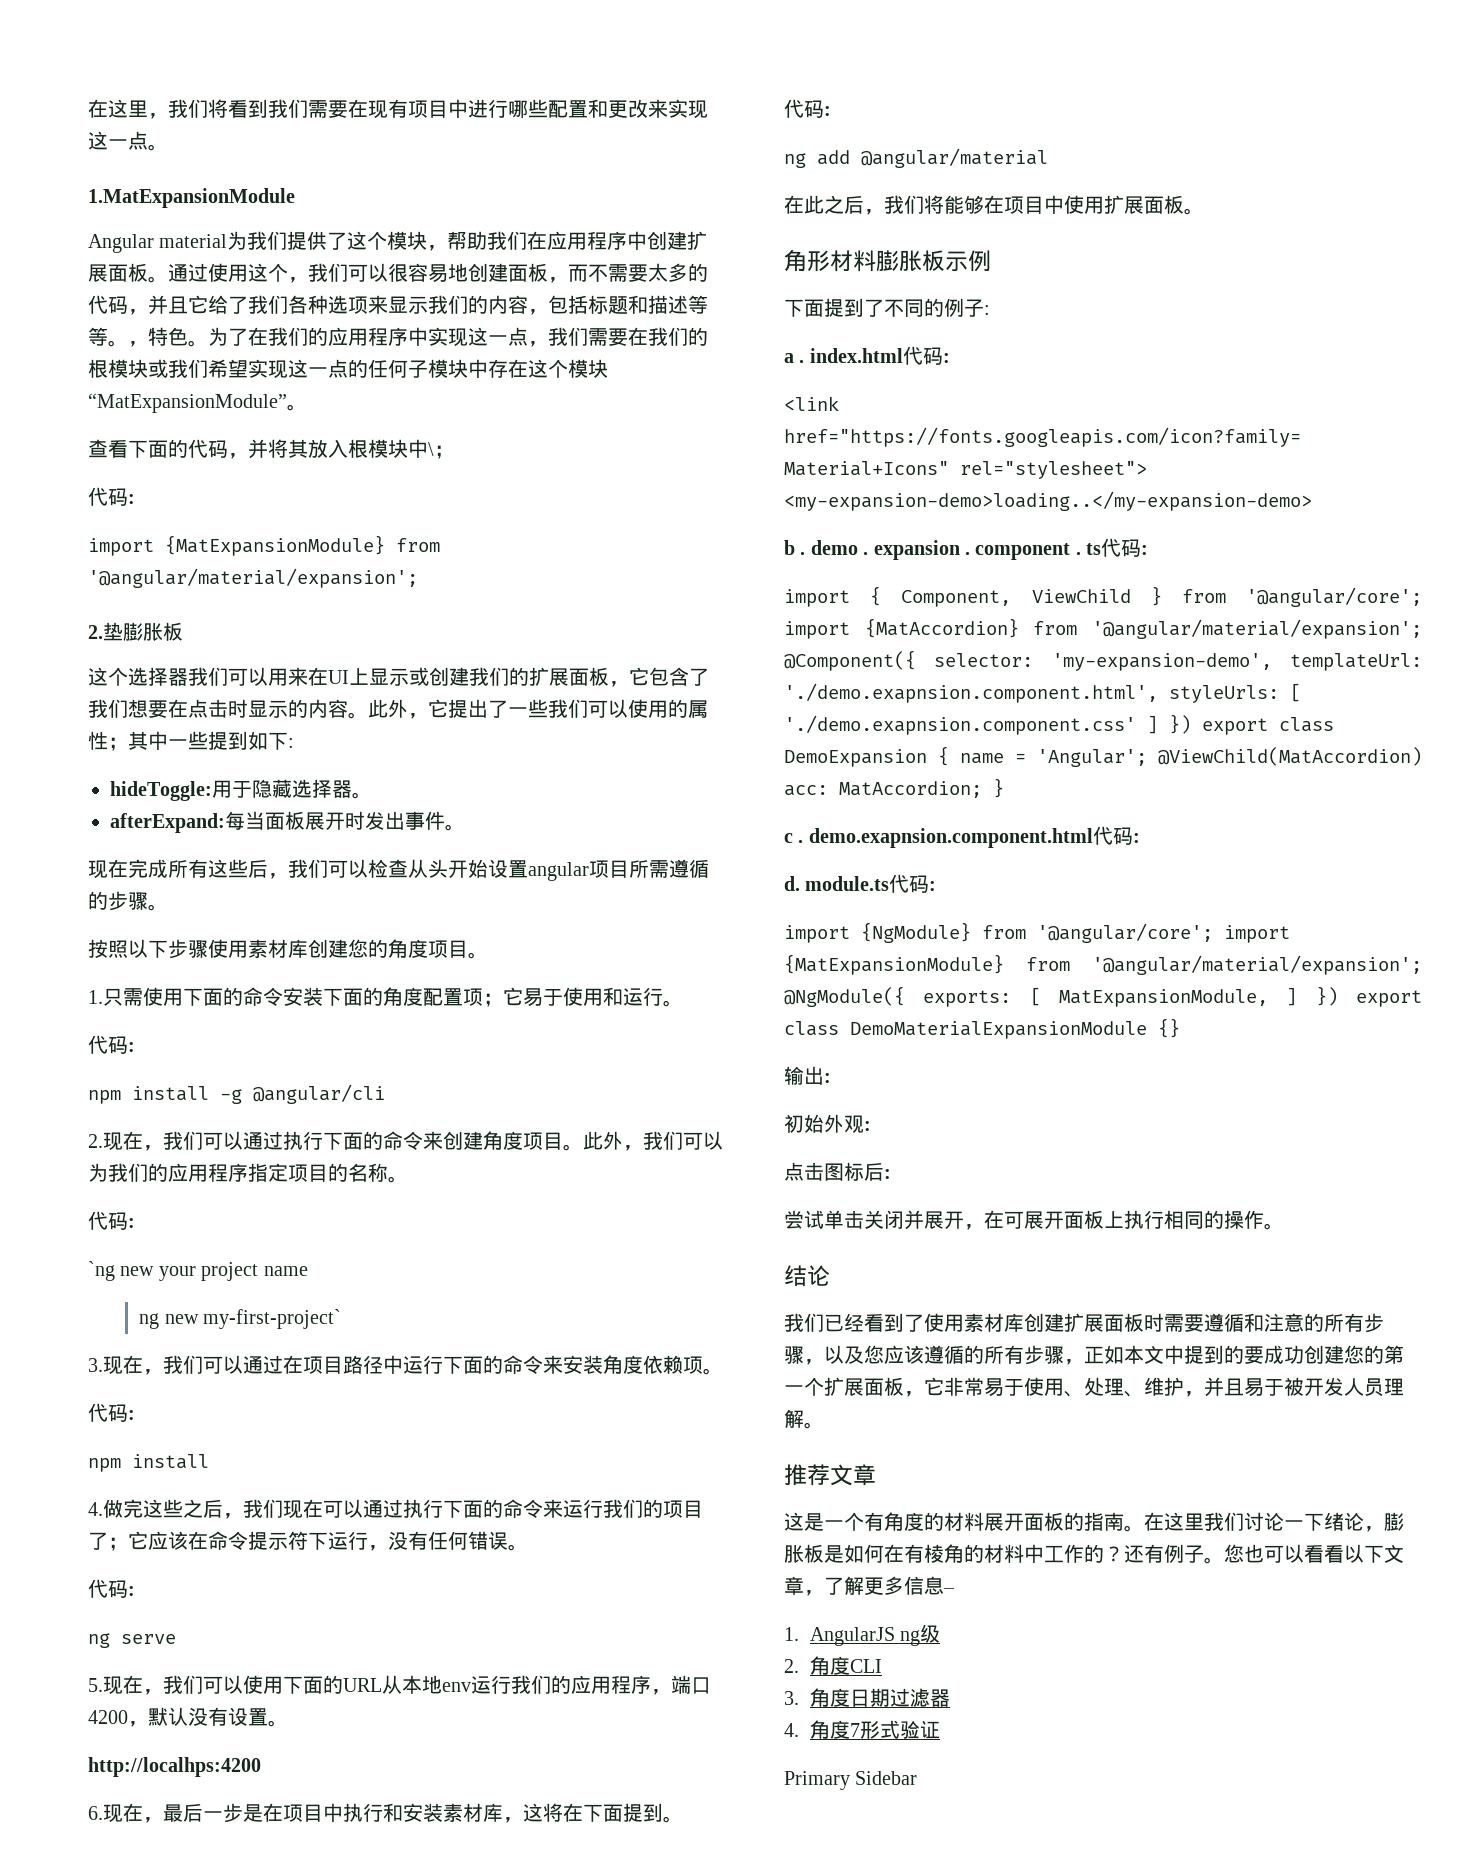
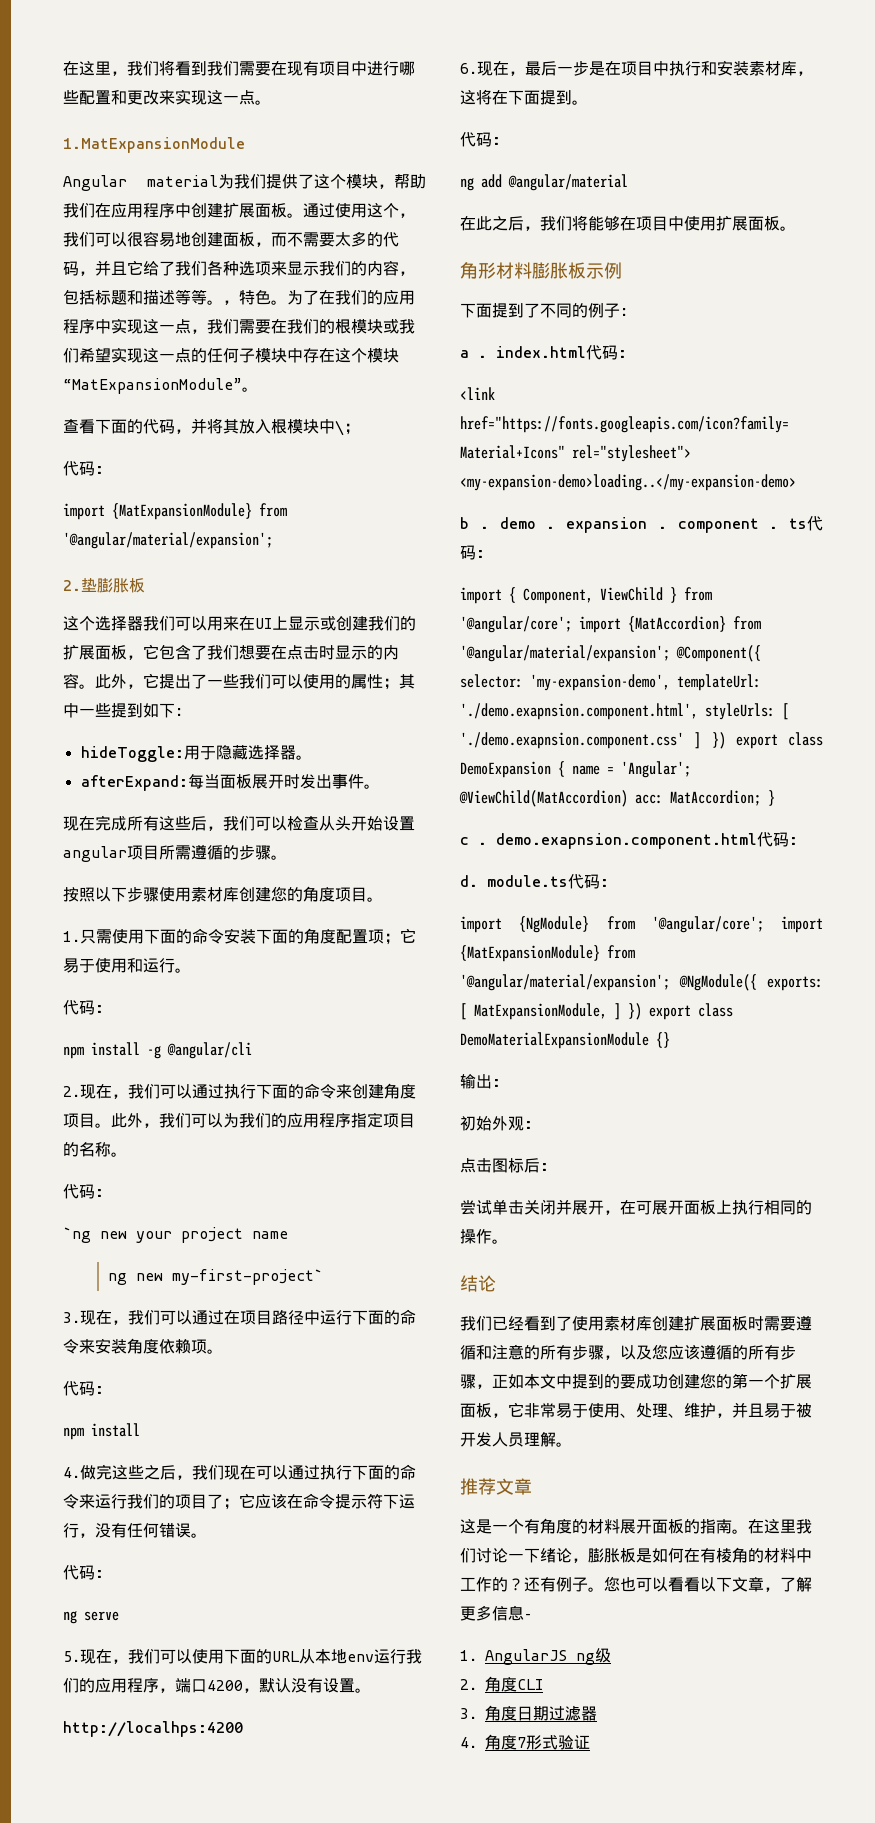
- Primary Sidebar

